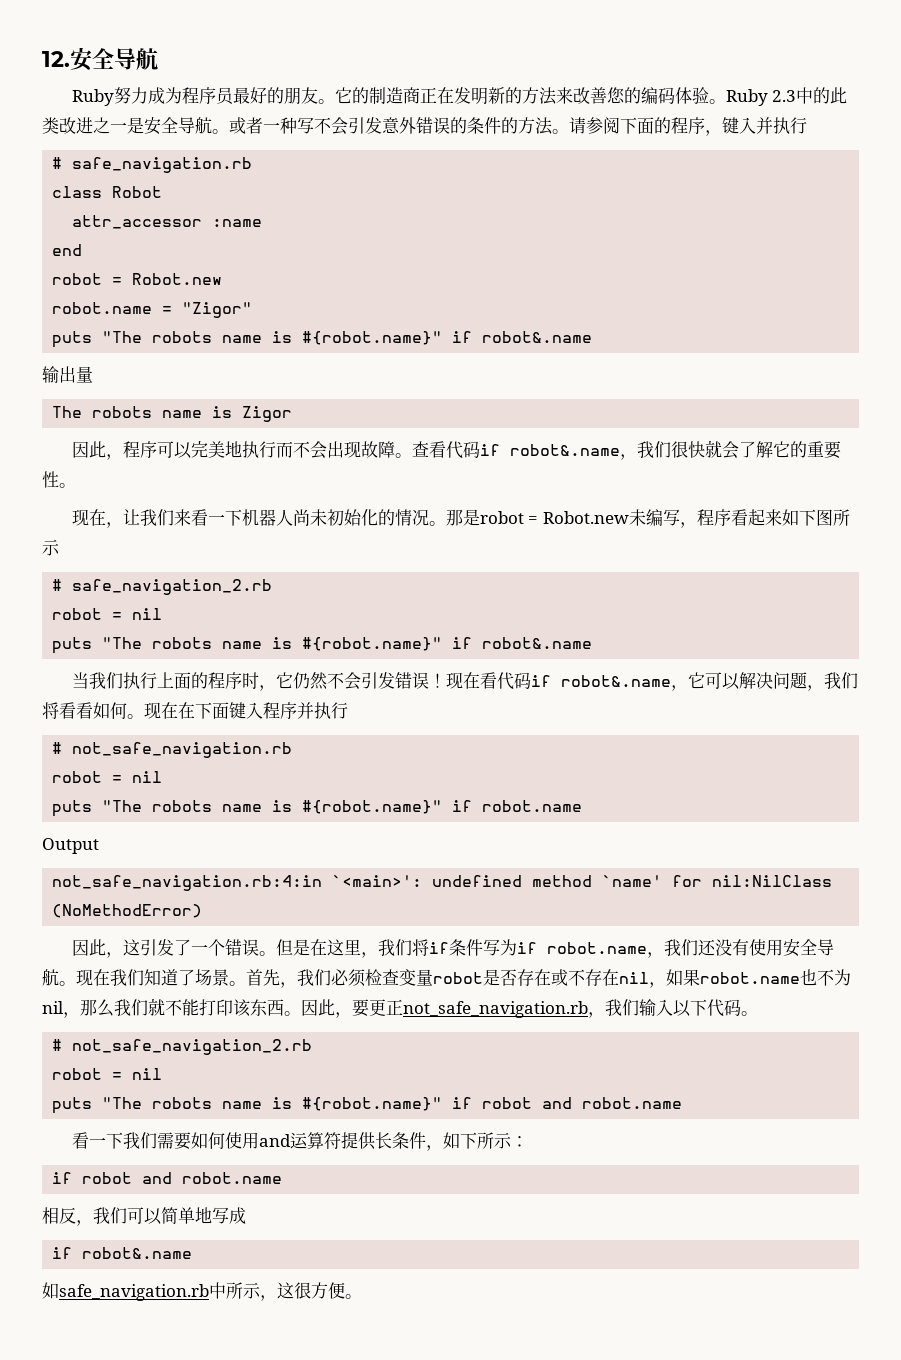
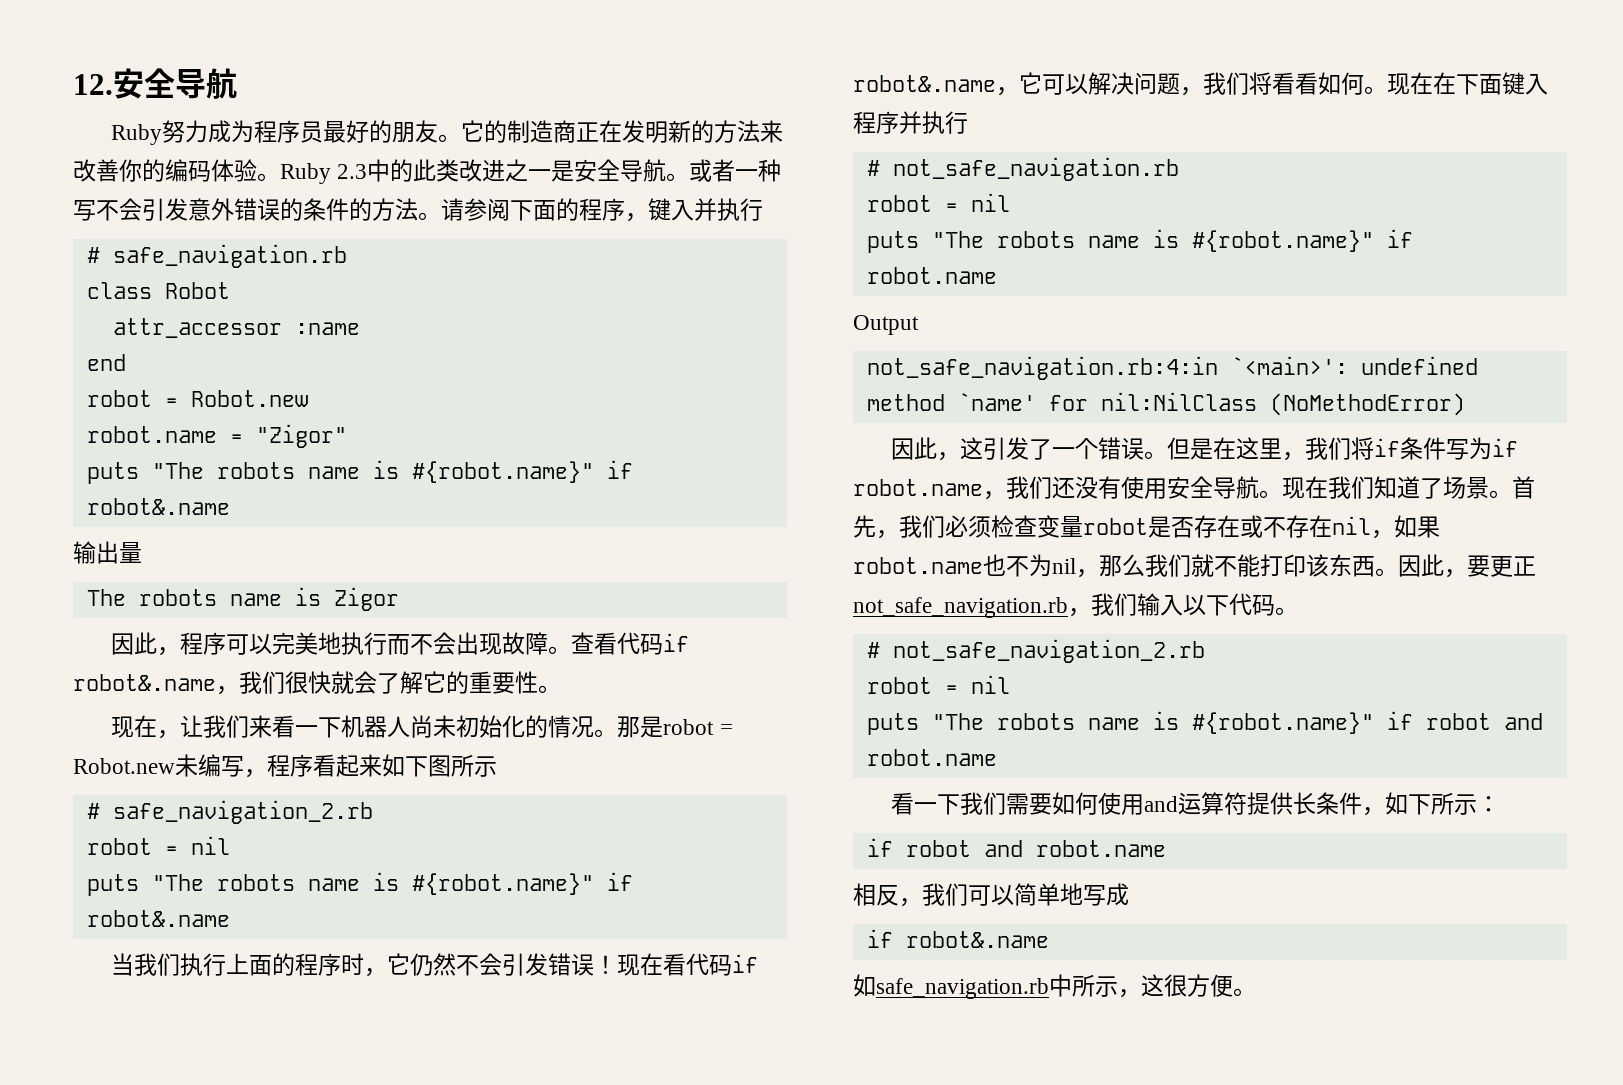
- 它的制造商正在发明新的方法来改善您的编码体验。
+ 它的制造商正在发明新的方法来改善你的编码体验。

